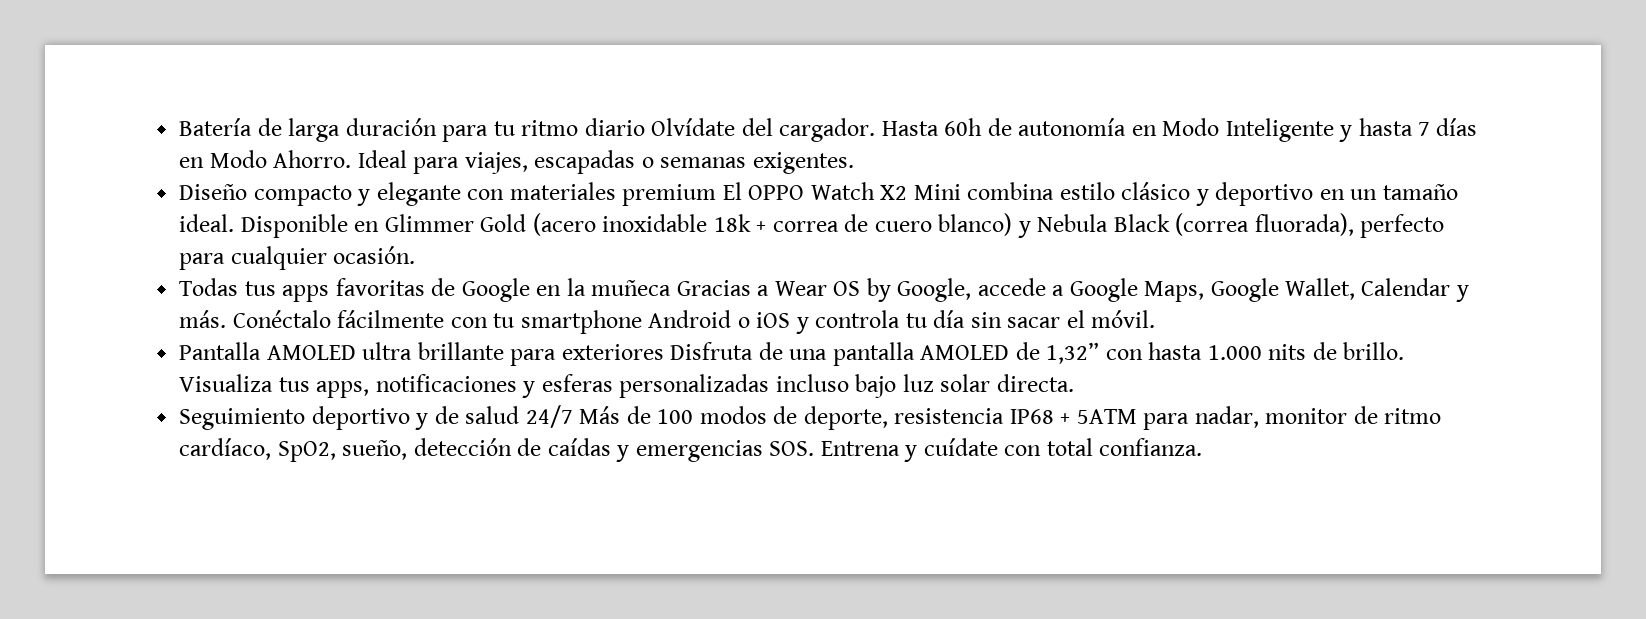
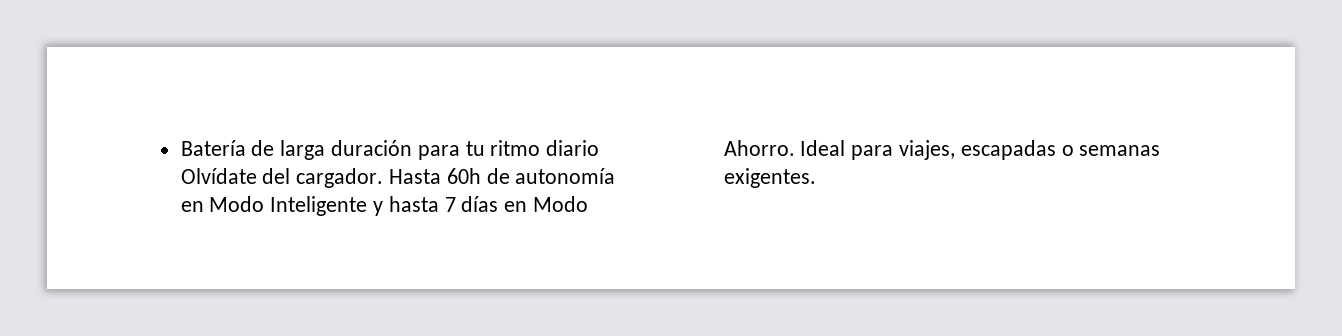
- Diseño compacto y elegante con materiales premium El OPPO Watch X2 Mini combina estilo clásico y deportivo en un tamaño ideal. Disponible en Glimmer Gold (acero inoxidable 18k + correa de cuero blanco) y Nebula Black (correa fluorada), perfecto para cualquier ocasión.
- Todas tus apps favoritas de Google en la muñeca Gracias a Wear OS by Google, accede a Google Maps, Google Wallet, Calendar y más. Conéctalo fácilmente con tu smartphone Android o iOS y controla tu día sin sacar el móvil.
- Pantalla AMOLED ultra brillante para exteriores Disfruta de una pantalla AMOLED de 1,32” con hasta 1.000 nits de brillo. Visualiza tus apps, notificaciones y esferas personalizadas incluso bajo luz solar directa.
- Seguimiento deportivo y de salud 24/7 Más de 100 modos de deporte, resistencia IP68 + 5ATM para nadar, monitor de ritmo cardíaco, SpO2, sueño, detección de caídas y emergencias SOS. Entrena y cuídate con total confianza.

